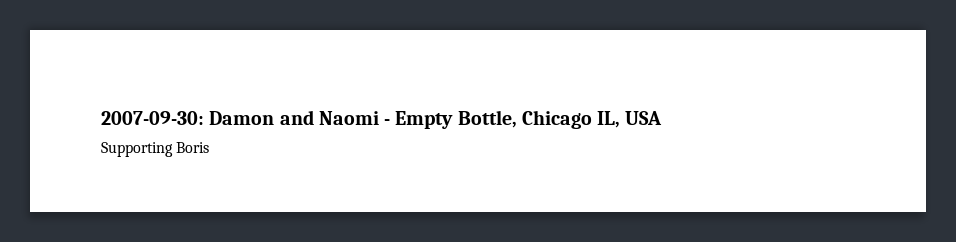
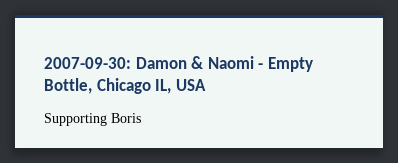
- 2007-09-30: Damon and Naomi - Empty Bottle, Chicago IL, USA
+ 2007-09-30: Damon & Naomi - Empty Bottle, Chicago IL, USA

